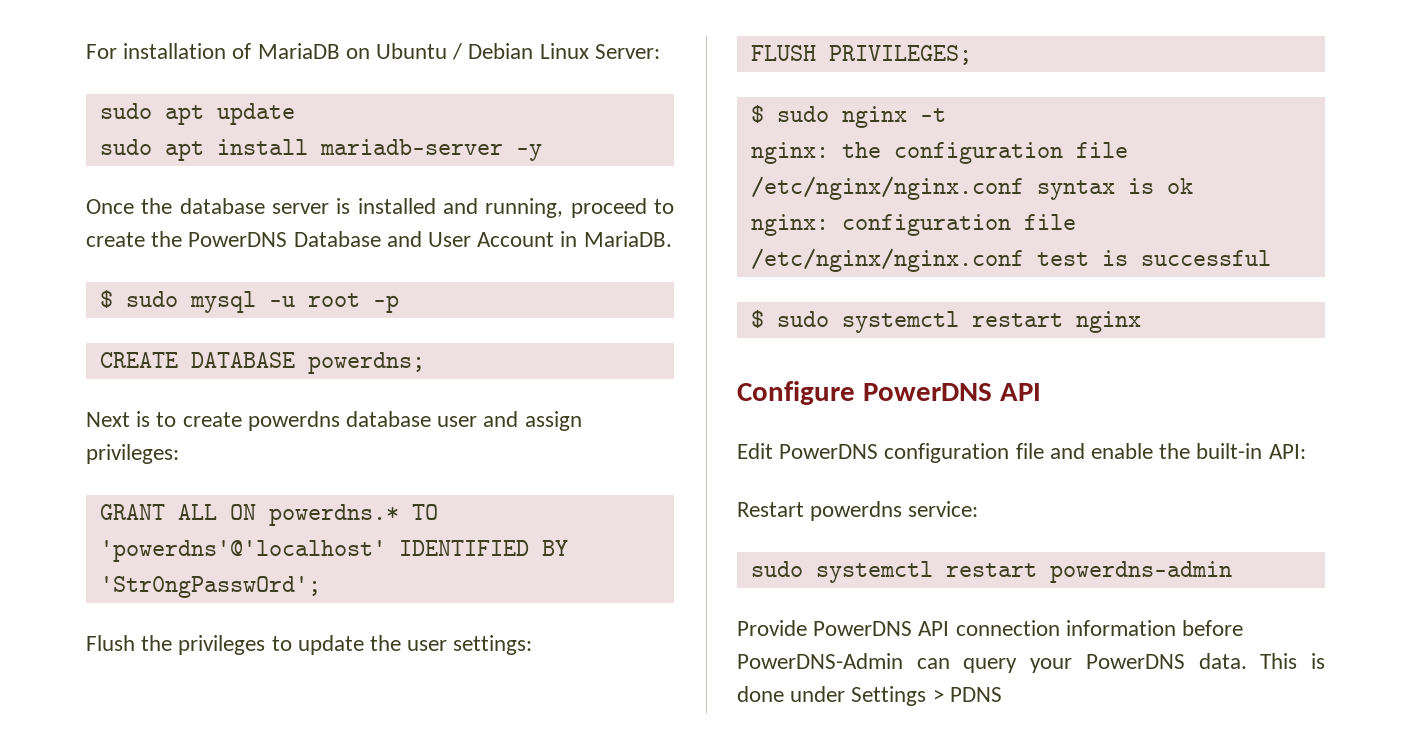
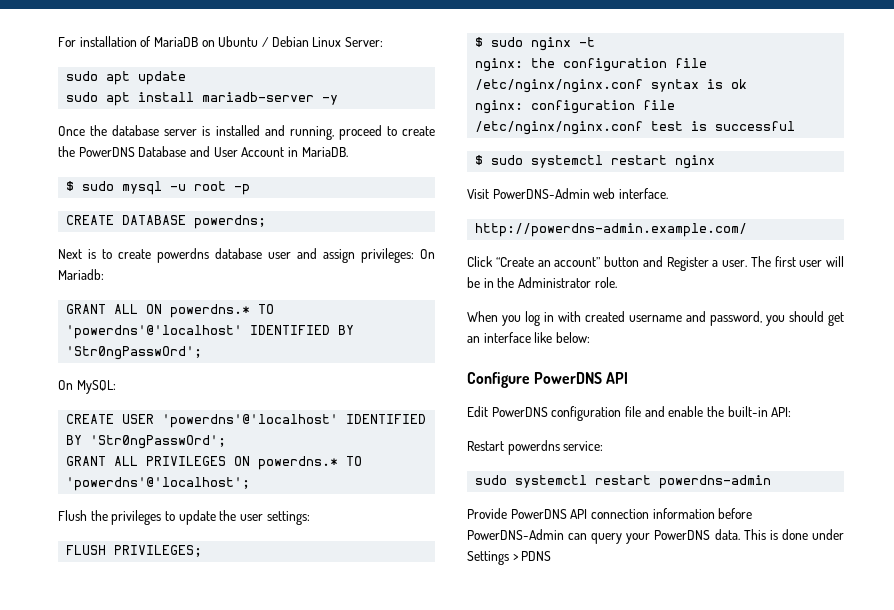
- Next is to create powerdns database user and assign privileges:
+ Next is to create powerdns database user and assign privileges: On Mariadb:
+ On MySQL:
+ CREATE USER 'powerdns'@'localhost' IDENTIFIED BY 'Str0ngPasswOrd';
+ GRANT ALL PRIVILEGES ON powerdns.* TO 'powerdns'@'localhost';
+ Visit PowerDNS-Admin web interface.
+ http://powerdns-admin.example.com/
+ Click “Create an account” button and Register a user. The first user will be in the Administrator role.
+ When you log in with created username and password, you should get an interface like below:

